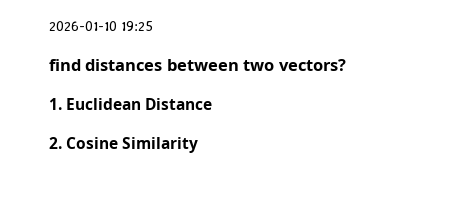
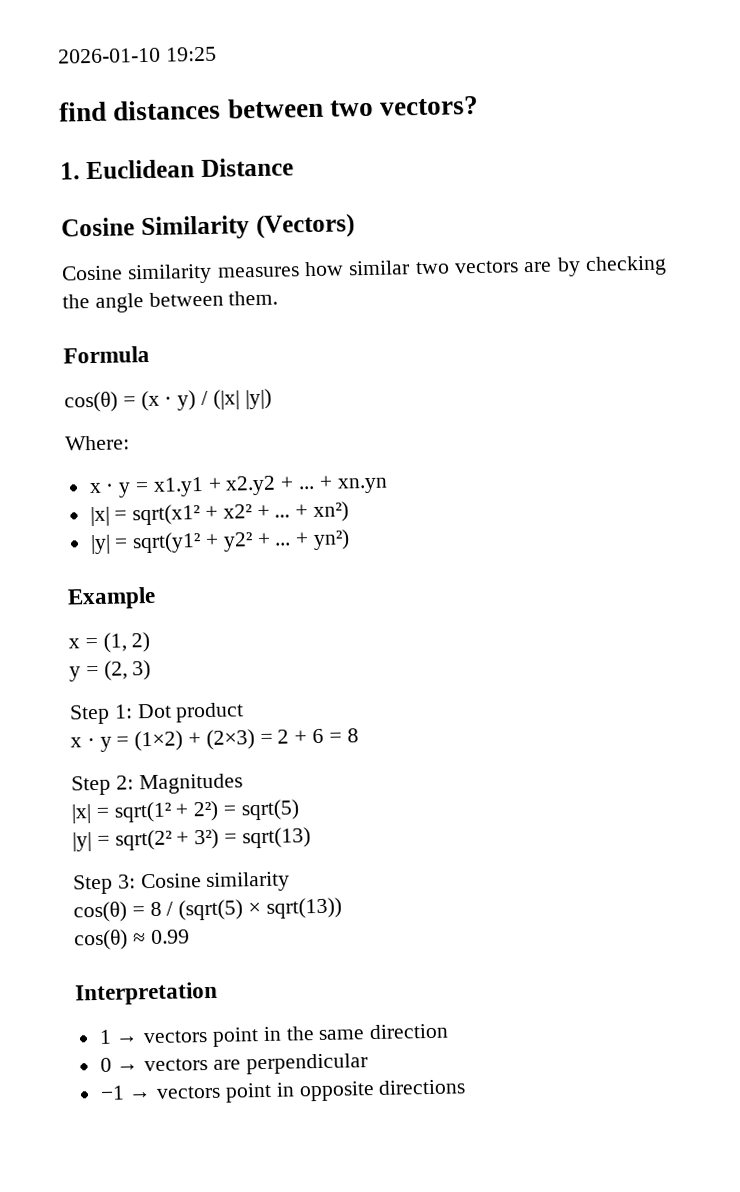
- 2. Cosine Similarity
+ Cosine Similarity (Vectors)
+ Cosine similarity measures how similar two vectors are by checking the angle between them.
+ Formula
+ cos(θ) = (x · y) / (|x| |y|)
+ Where:
+ x · y = x1.y1 + x2.y2 + ... + xn.yn
+ |x| = sqrt(x1² + x2² + ... + xn²)
+ |y| = sqrt(y1² + y2² + ... + yn²)
+ Example
+ x = (1, 2)
+ y = (2, 3)
+ Step 1: Dot product
+ x · y = (1×2) + (2×3) = 2 + 6 = 8
+ Step 2: Magnitudes
+ |x| = sqrt(1² + 2²) = sqrt(5)
+ |y| = sqrt(2² + 3²) = sqrt(13)
+ Step 3: Cosine similarity
+ cos(θ) = 8 / (sqrt(5) × sqrt(13))
+ cos(θ) ≈ 0.99
+ Interpretation
+ 1 → vectors point in the same direction
+ 0 → vectors are perpendicular
+ −1 → vectors point in opposite directions

